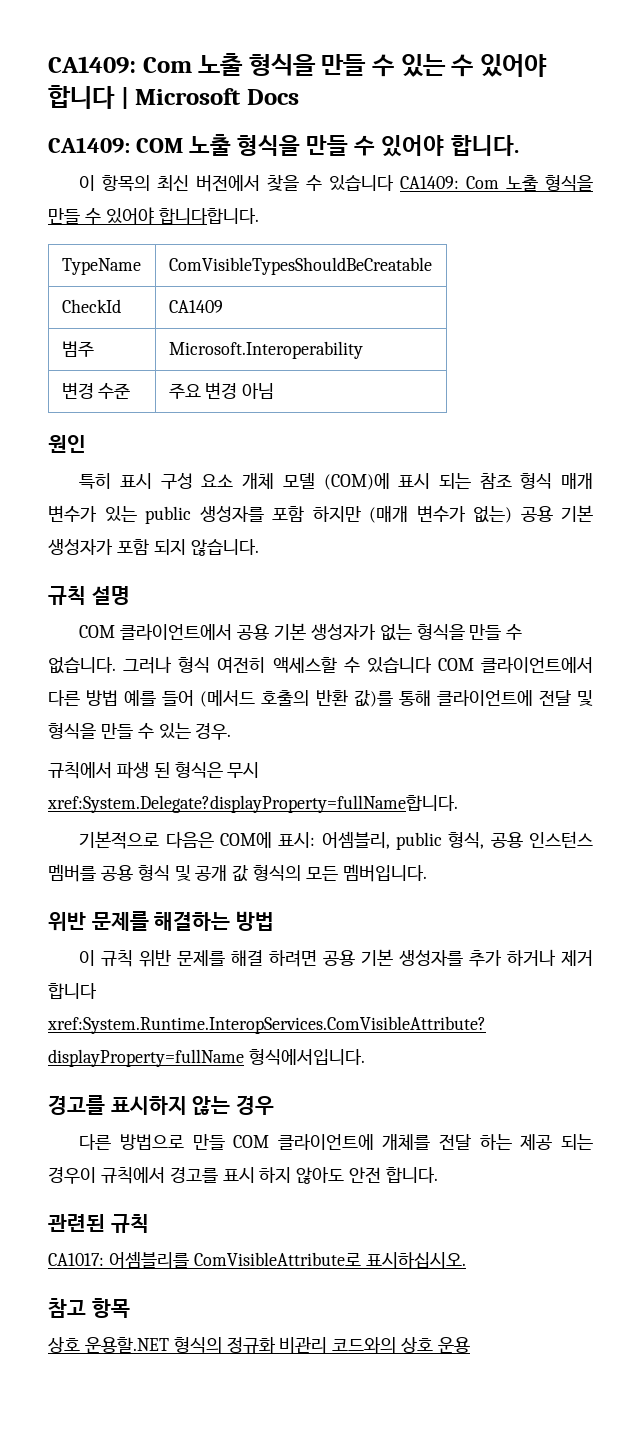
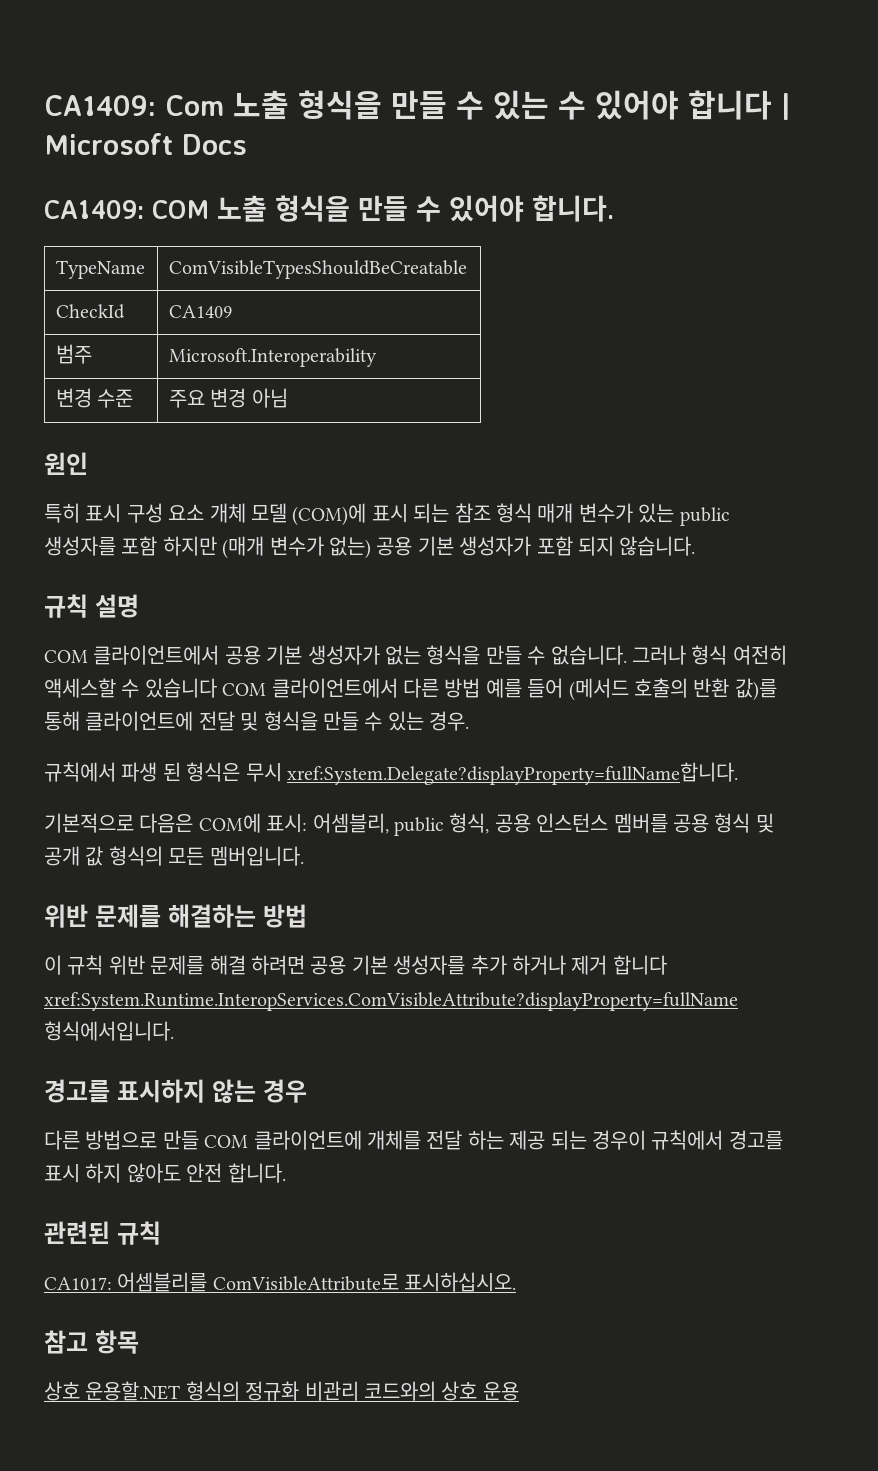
- 이 항목의 최신 버전에서 찾을 수 있습니다 CA1409: Com 노출 형식을 만들 수 있어야 합니다합니다.

